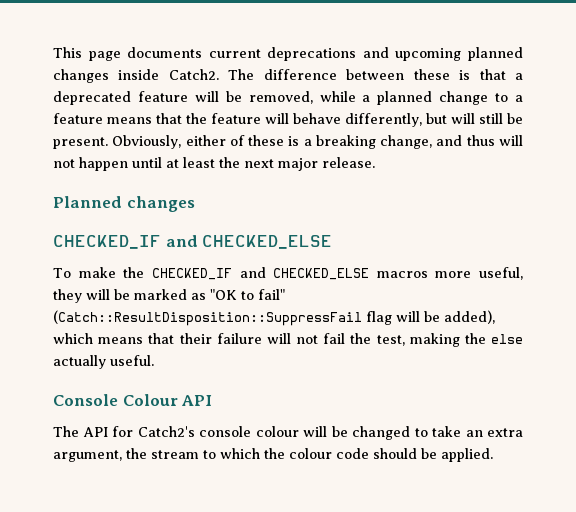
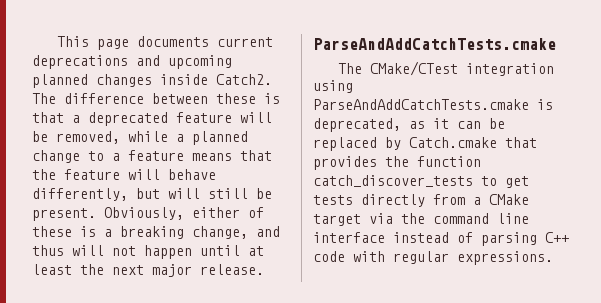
  Obviously, either of these is a breaking change, and thus will not happen until at least the next major release.
- Planned changes
- CHECKED_IF and CHECKED_ELSE
- To make the CHECKED_IF and CHECKED_ELSE macros more useful, they will be marked as "OK to fail" (Catch::ResultDisposition::SuppressFail flag will be added), which means that their failure will not fail the test, making the else actually useful.
- Console Colour API
- The API for Catch2's console colour will be changed to take an extra argument, the stream to which the colour code should be applied.
+ ParseAndAddCatchTests.cmake
+ The CMake/CTest integration using ParseAndAddCatchTests.cmake is deprecated, as it can be replaced by Catch.cmake that provides the function catch_discover_tests to get tests directly from a CMake target via the command line interface instead of parsing C++ code with regular expressions.

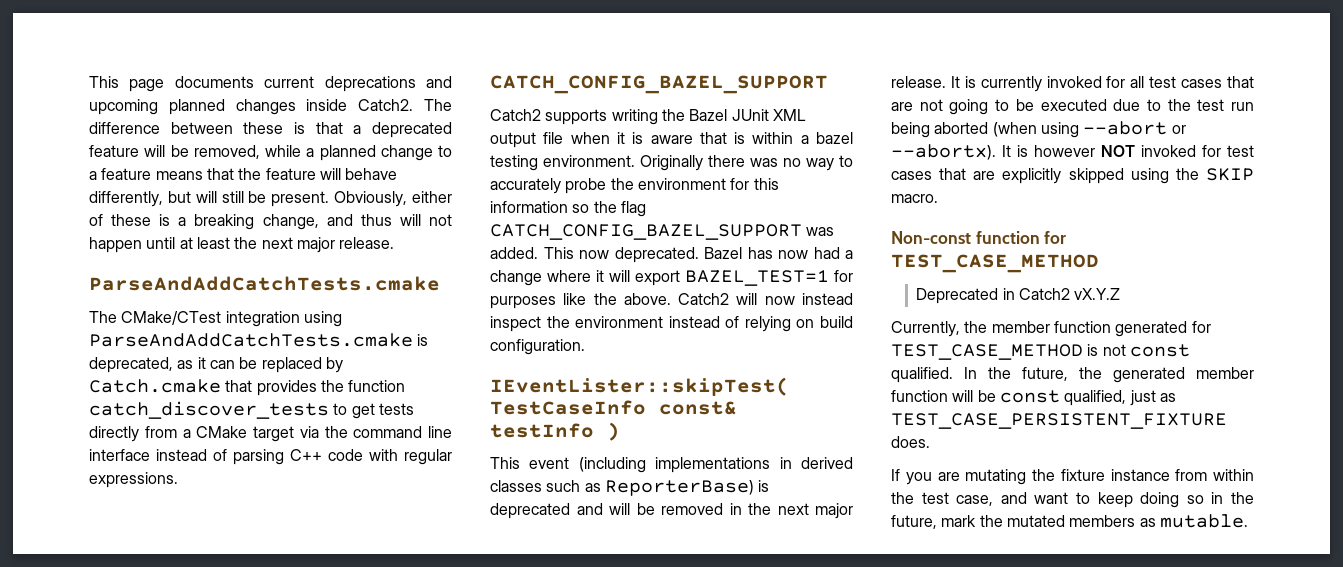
  The CMake/CTest integration using ParseAndAddCatchTests.cmake is deprecated, as it can be replaced by Catch.cmake that provides the function catch_discover_tests to get tests directly from a CMake target via the command line interface instead of parsing C++ code with regular expressions.
+ CATCH_CONFIG_BAZEL_SUPPORT
+ Catch2 supports writing the Bazel JUnit XML output file when it is aware that is within a bazel testing environment. Originally there was no way to accurately probe the environment for this information so the flag CATCH_CONFIG_BAZEL_SUPPORT was added. This now deprecated. Bazel has now had a change where it will export BAZEL_TEST=1 for purposes like the above. Catch2 will now instead inspect the environment instead of relying on build configuration.
+ IEventLister::skipTest( TestCaseInfo const& testInfo )
+ This event (including implementations in derived classes such as ReporterBase) is deprecated and will be removed in the next major release. It is currently invoked for all test cases that are not going to be executed due to the test run being aborted (when using --abort or --abortx). It is however NOT invoked for test cases that are explicitly skipped using the SKIP macro.
+ Non-const function for TEST_CASE_METHOD
+ Deprecated in Catch2 vX.Y.Z
+ Currently, the member function generated for TEST_CASE_METHOD is not const qualified. In the future, the generated member function will be const qualified, just as TEST_CASE_PERSISTENT_FIXTURE does.
+ If you are mutating the fixture instance from within the test case, and want to keep doing so in the future, mark the mutated members as mutable.

